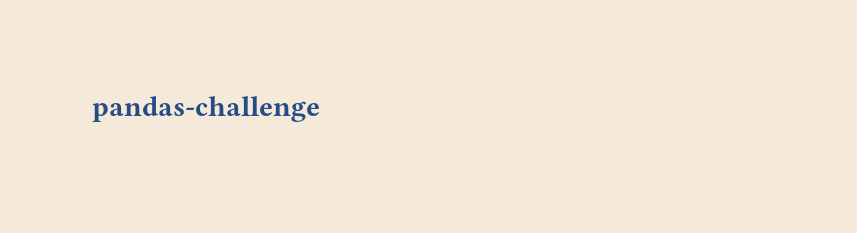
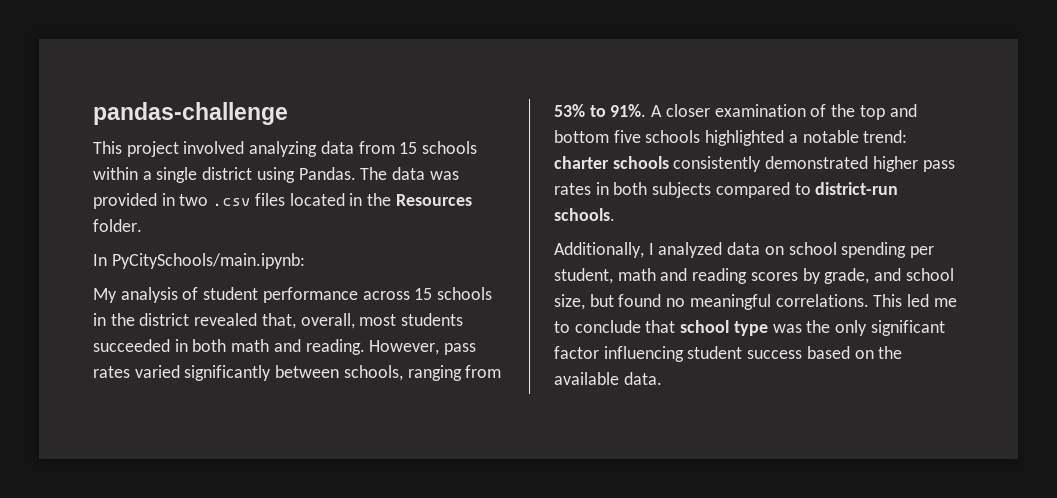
+ This project involved analyzing data from 15 schools within a single district using Pandas. The data was provided in two .csv files located in the Resources folder.
+ In PyCitySchools/main.ipynb:
+ My analysis of student performance across 15 schools in the district revealed that, overall, most students succeeded in both math and reading. However, pass rates varied significantly between schools, ranging from 53% to 91%. A closer examination of the top and bottom five schools highlighted a notable trend: charter schools consistently demonstrated higher pass rates in both subjects compared to district-run schools.
+ Additionally, I analyzed data on school spending per student, math and reading scores by grade, and school size, but found no meaningful correlations. This led me to conclude that school type was the only significant factor influencing student success based on the available data.

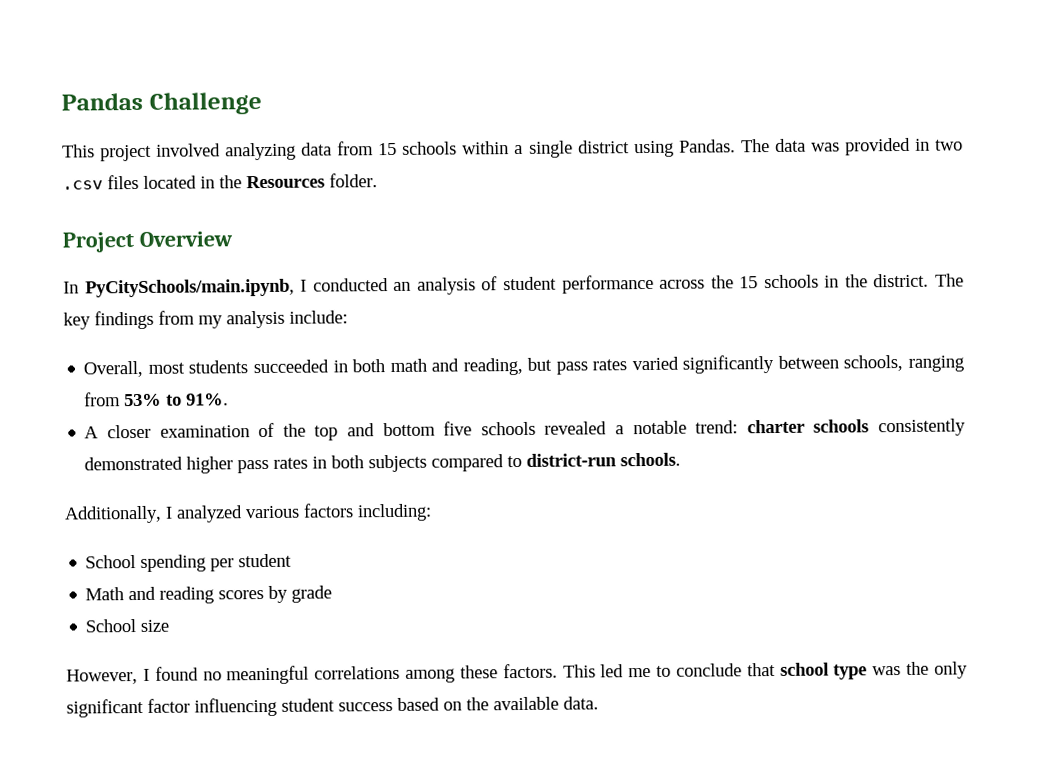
- pandas-challenge
+ Pandas Challenge
+ Project Overview
- In PyCitySchools/main.ipynb:
- My analysis of student performance across 15 schools in the district revealed that, overall, most students succeeded in both math and reading. However, pass rates varied significantly between schools, ranging from 53% to 91%. A closer examination of the top and bottom five schools highlighted a notable trend: charter schools consistently demonstrated higher pass rates in both subjects compared to district-run schools.
+ In PyCitySchools/main.ipynb, I conducted an analysis of student performance across the 15 schools in the district. The key findings from my analysis include:
+ Overall, most students succeeded in both math and reading, but pass rates varied significantly between schools, ranging from 53% to 91%.
+ A closer examination of the top and bottom five schools revealed a notable trend: charter schools consistently demonstrated higher pass rates in both subjects compared to district-run schools.
- Additionally, I analyzed data on school spending per student, math and reading scores by grade, and school size, but found no meaningful correlations.
+ Additionally, I analyzed various factors including:
+ School spending per student
+ Math and reading scores by grade
+ School size
+ However, I found no meaningful correlations among these factors.

